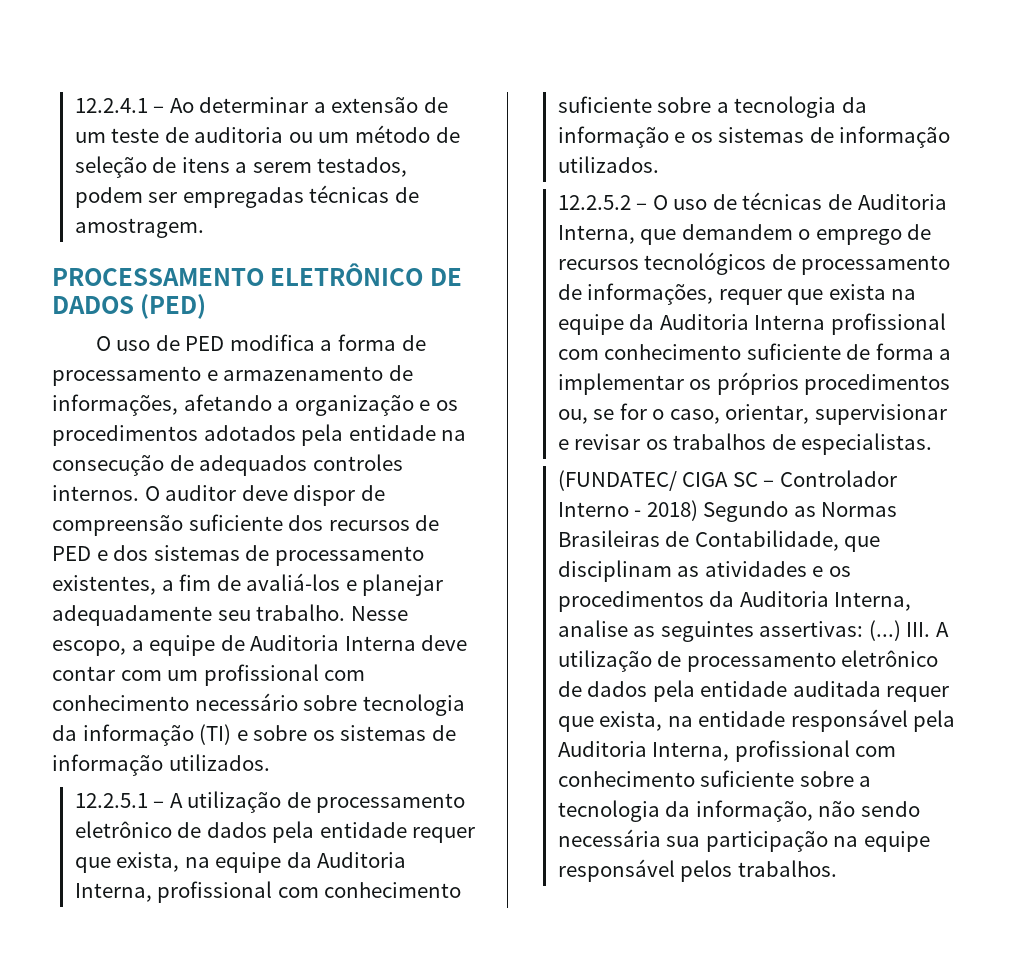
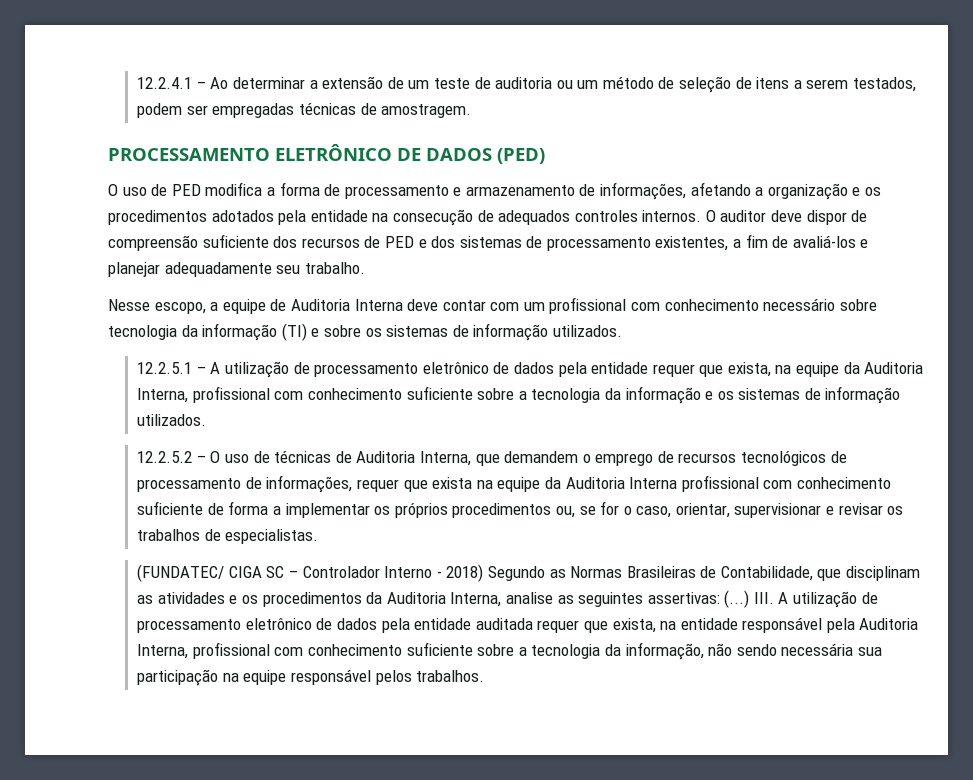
- O auditor deve dispor de compreensão suficiente dos recursos de PED e dos sistemas de processamento existentes, a fim de avaliá-los e planejar adequadamente seu trabalho. Nesse escopo, a equipe de Auditoria Interna deve contar com um profissional com conhecimento necessário sobre tecnologia da informação (TI) e sobre os sistemas de informação utilizados.
+ O auditor deve dispor de compreensão suficiente dos recursos de PED e dos sistemas de processamento existentes, a fim de avaliá-los e planejar adequadamente seu trabalho.
+ Nesse escopo, a equipe de Auditoria Interna deve contar com um profissional com conhecimento necessário sobre tecnologia da informação (TI) e sobre os sistemas de informação utilizados.

